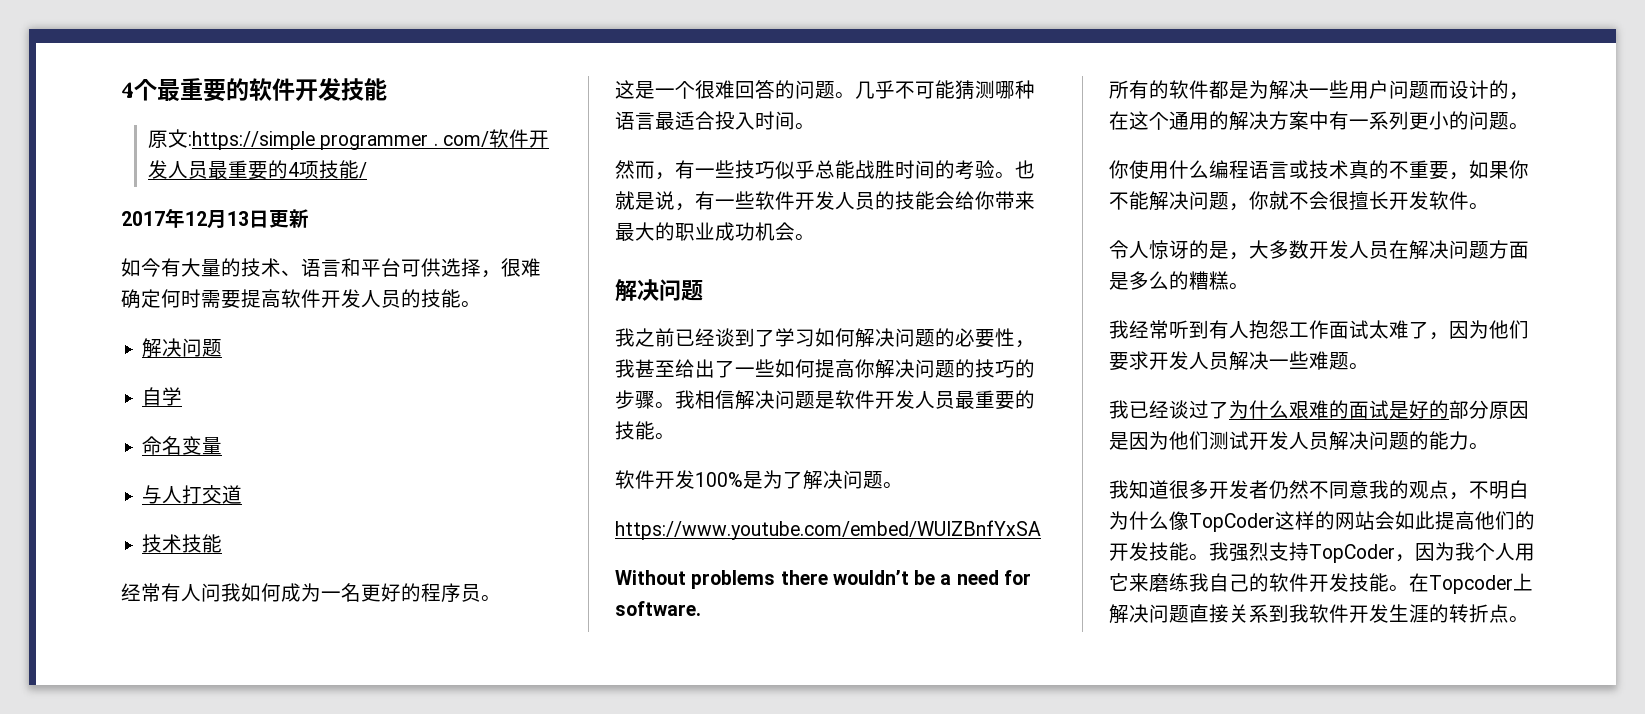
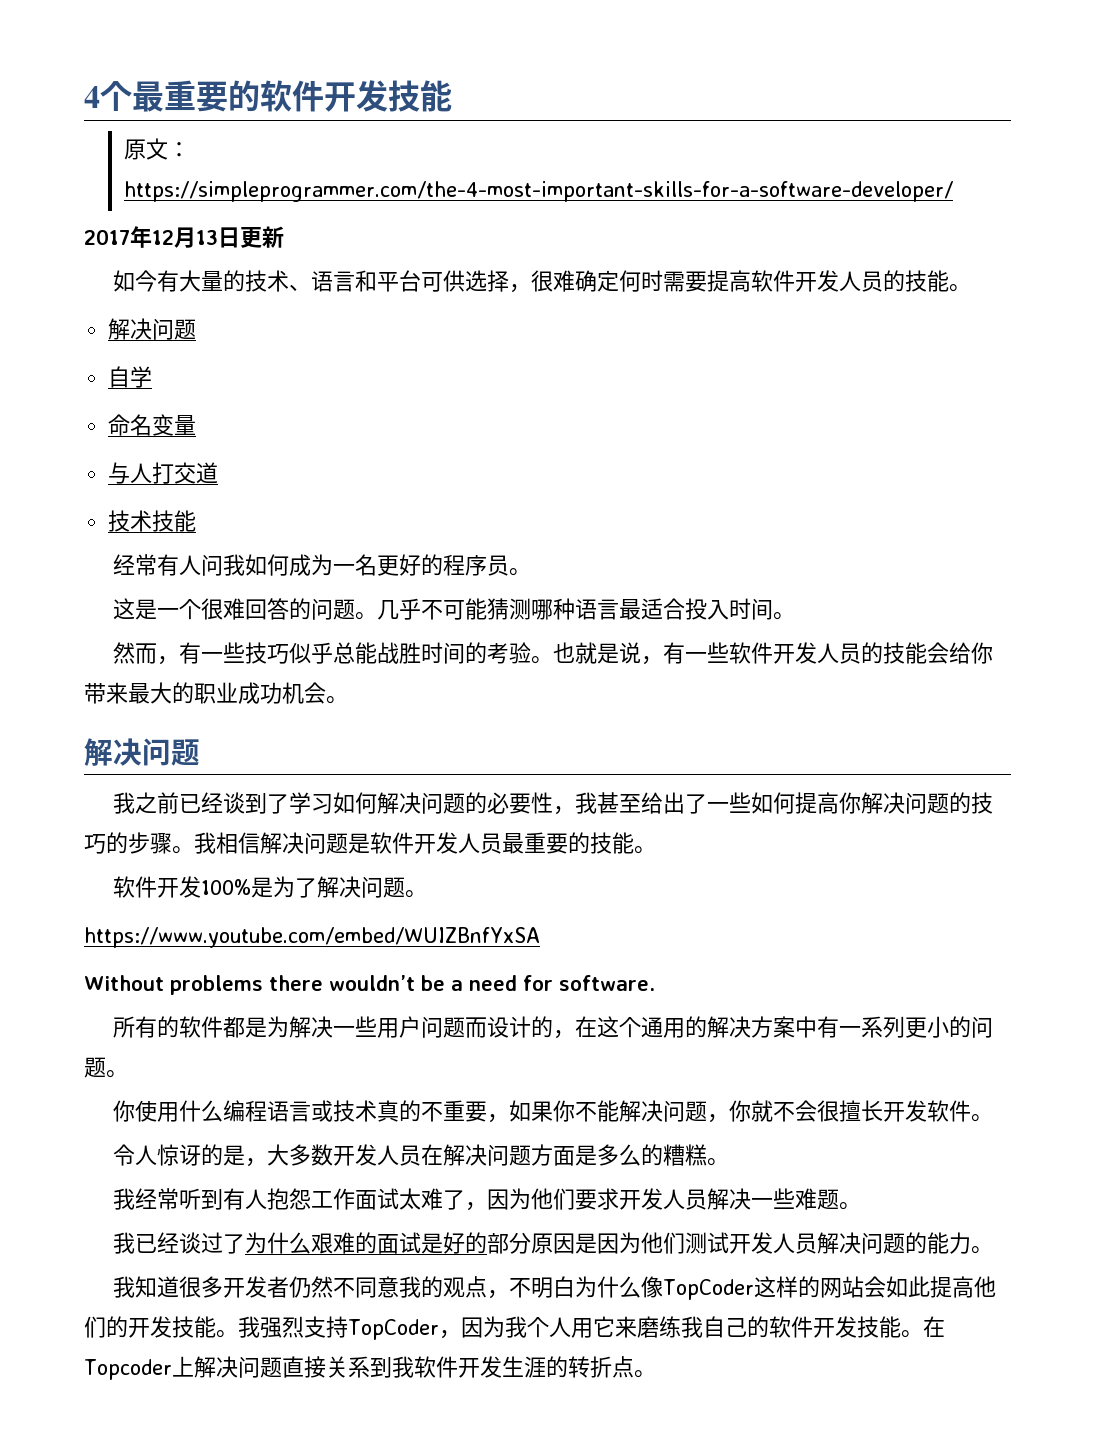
- 原文:https://simple programmer . com/软件开发人员最重要的4项技能/
+ 原文：https://simpleprogrammer.com/the-4-most-important-skills-for-a-software-developer/

